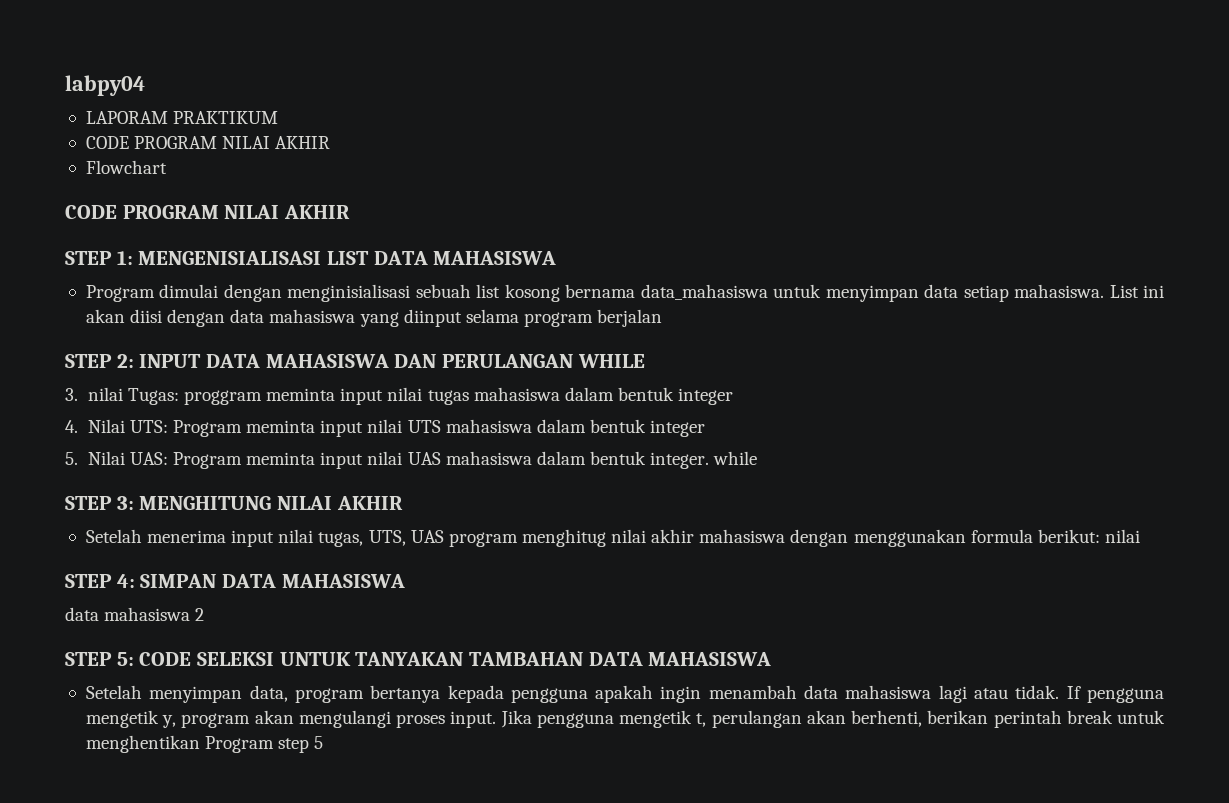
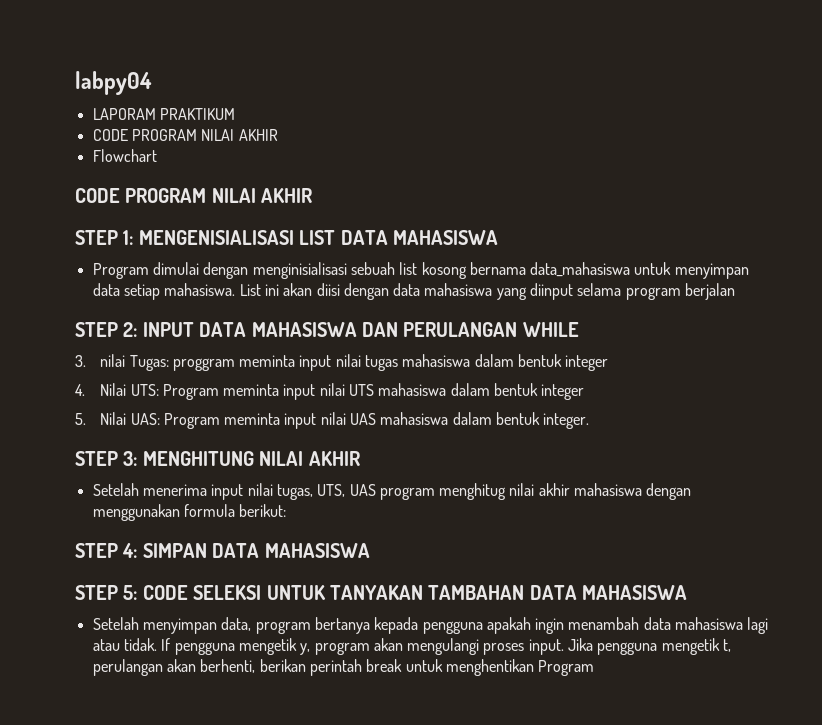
- 5. Nilai UAS: Program meminta input nilai UAS mahasiswa dalam bentuk integer. while
+ 5. Nilai UAS: Program meminta input nilai UAS mahasiswa dalam bentuk integer.
- Setelah menerima input nilai tugas, UTS, UAS program menghitug nilai akhir mahasiswa dengan menggunakan formula berikut: nilai
+ Setelah menerima input nilai tugas, UTS, UAS program menghitug nilai akhir mahasiswa dengan menggunakan formula berikut:
- data mahasiswa 2
- Jika pengguna mengetik t, perulangan akan berhenti, berikan perintah break untuk menghentikan Program step 5
+ Jika pengguna mengetik t, perulangan akan berhenti, berikan perintah break untuk menghentikan Program

